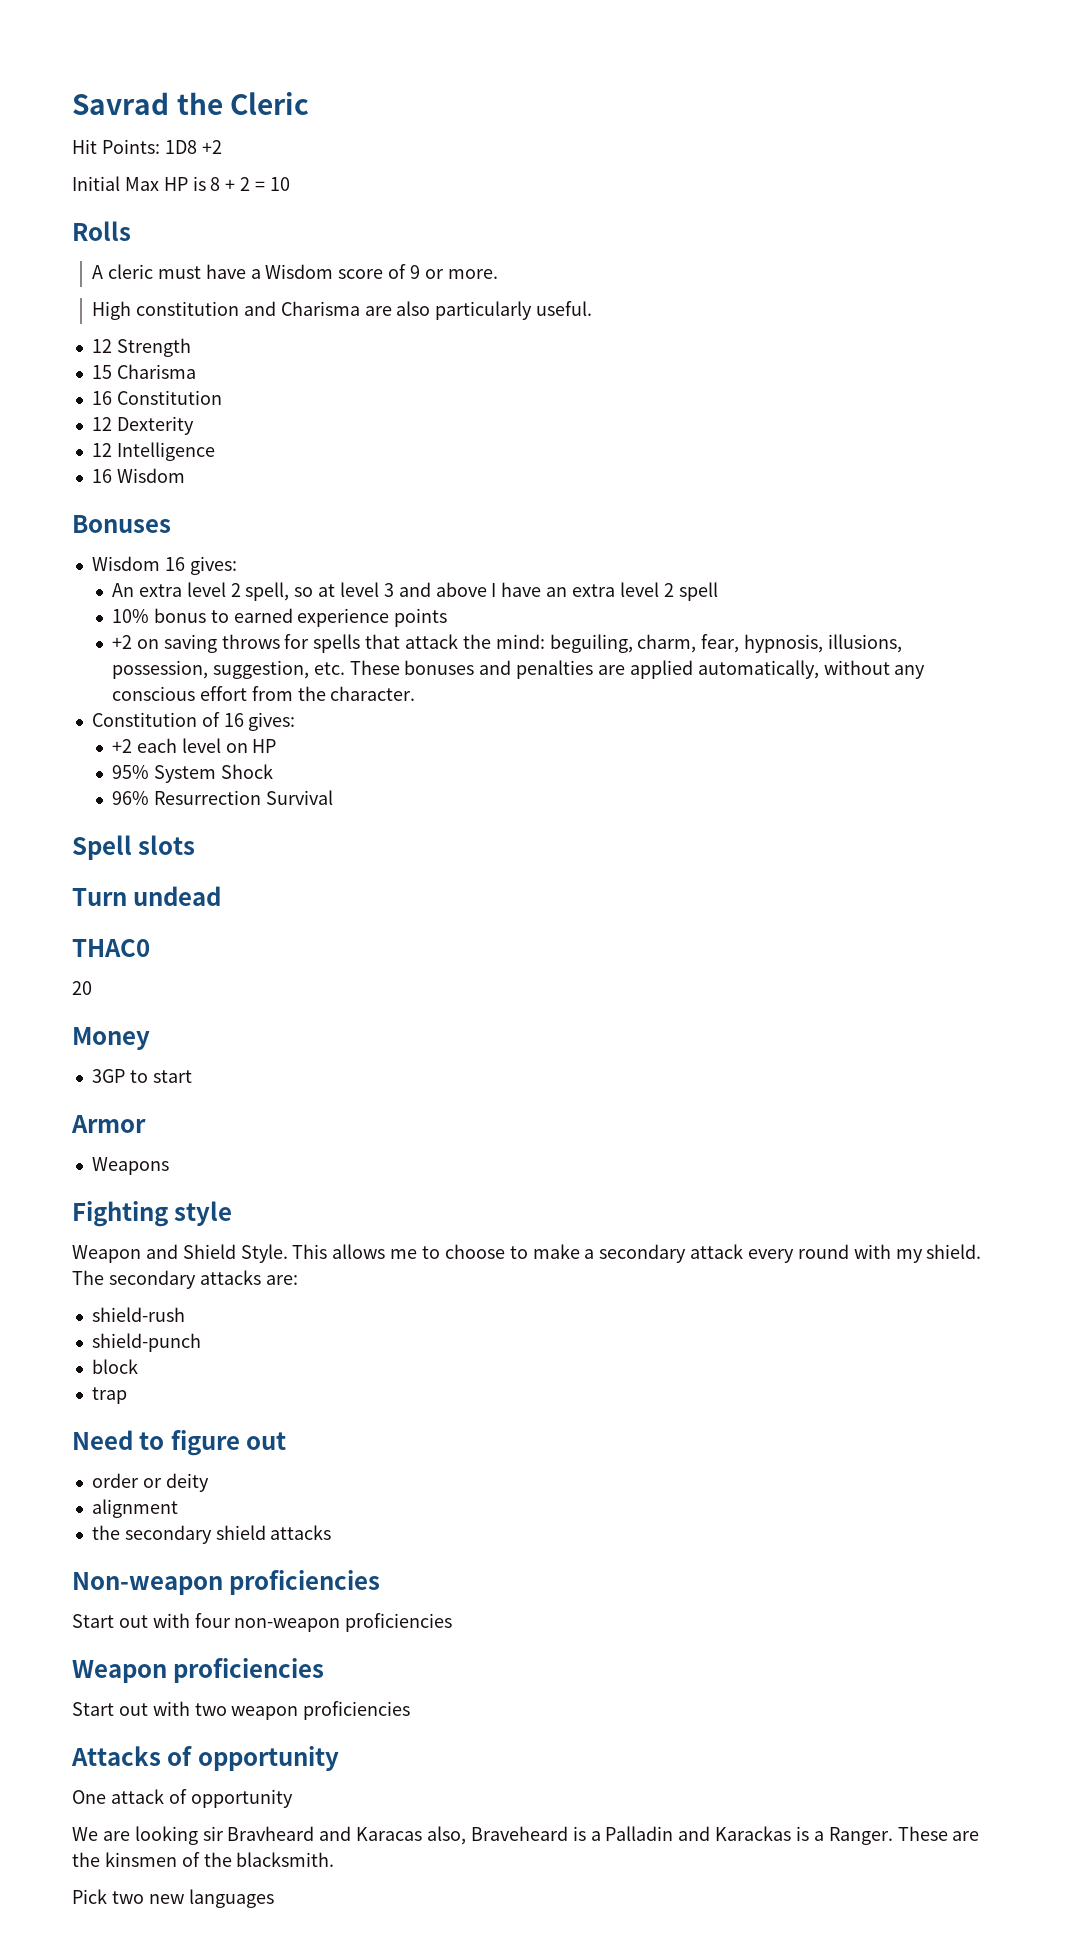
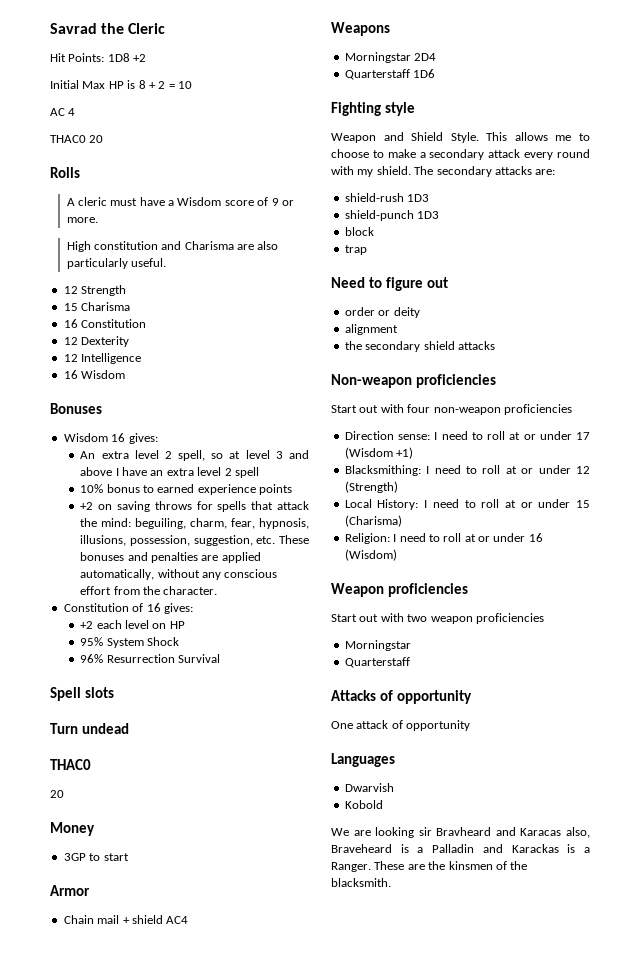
+ AC 4
+ THAC0 20
+ Chain mail + shield AC4
  Weapons
+ Morningstar 2D4
+ Quarterstaff 1D6
- shield-rush
+ shield-rush 1D3
- shield-punch
+ shield-punch 1D3
+ Direction sense: I need to roll at or under 17 (Wisdom +1)
+ Blacksmithing: I need to roll at or under 12 (Strength)
+ Local History: I need to roll at or under 15 (Charisma)
+ Religion: I need to roll at or under 16 (Wisdom)
  Start out with two weapon proficiencies
+ Morningstar
+ Quarterstaff
+ Languages
+ Dwarvish
+ Kobold
- Pick two new languages

